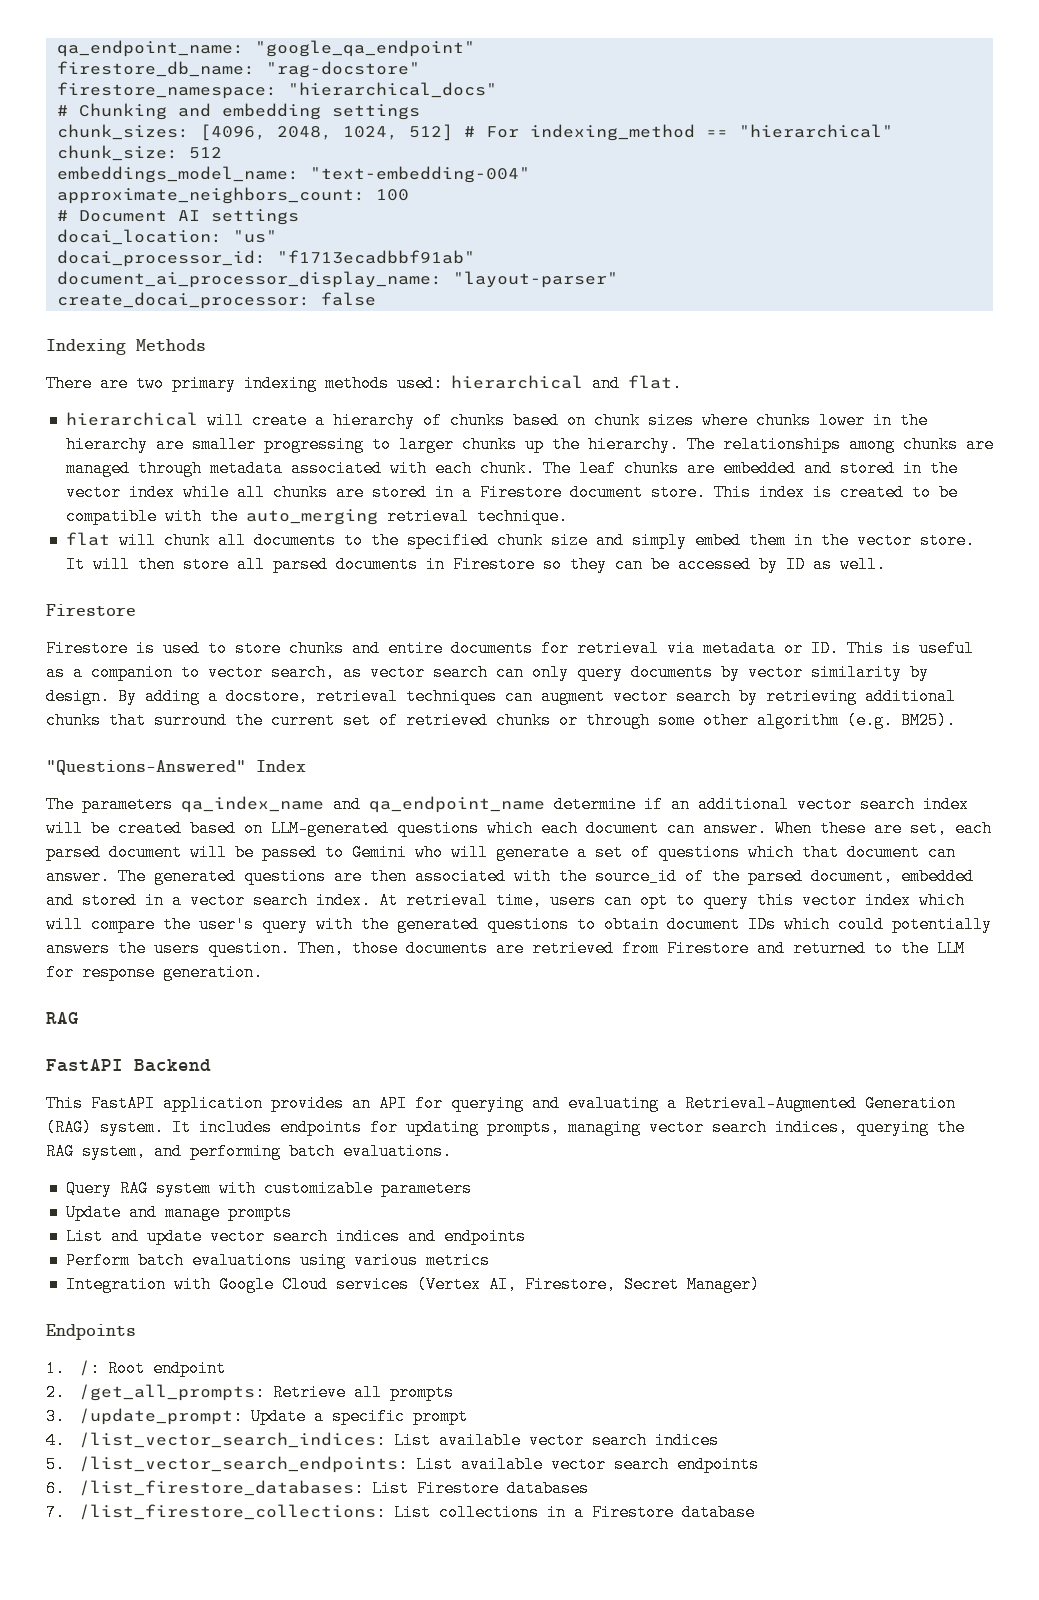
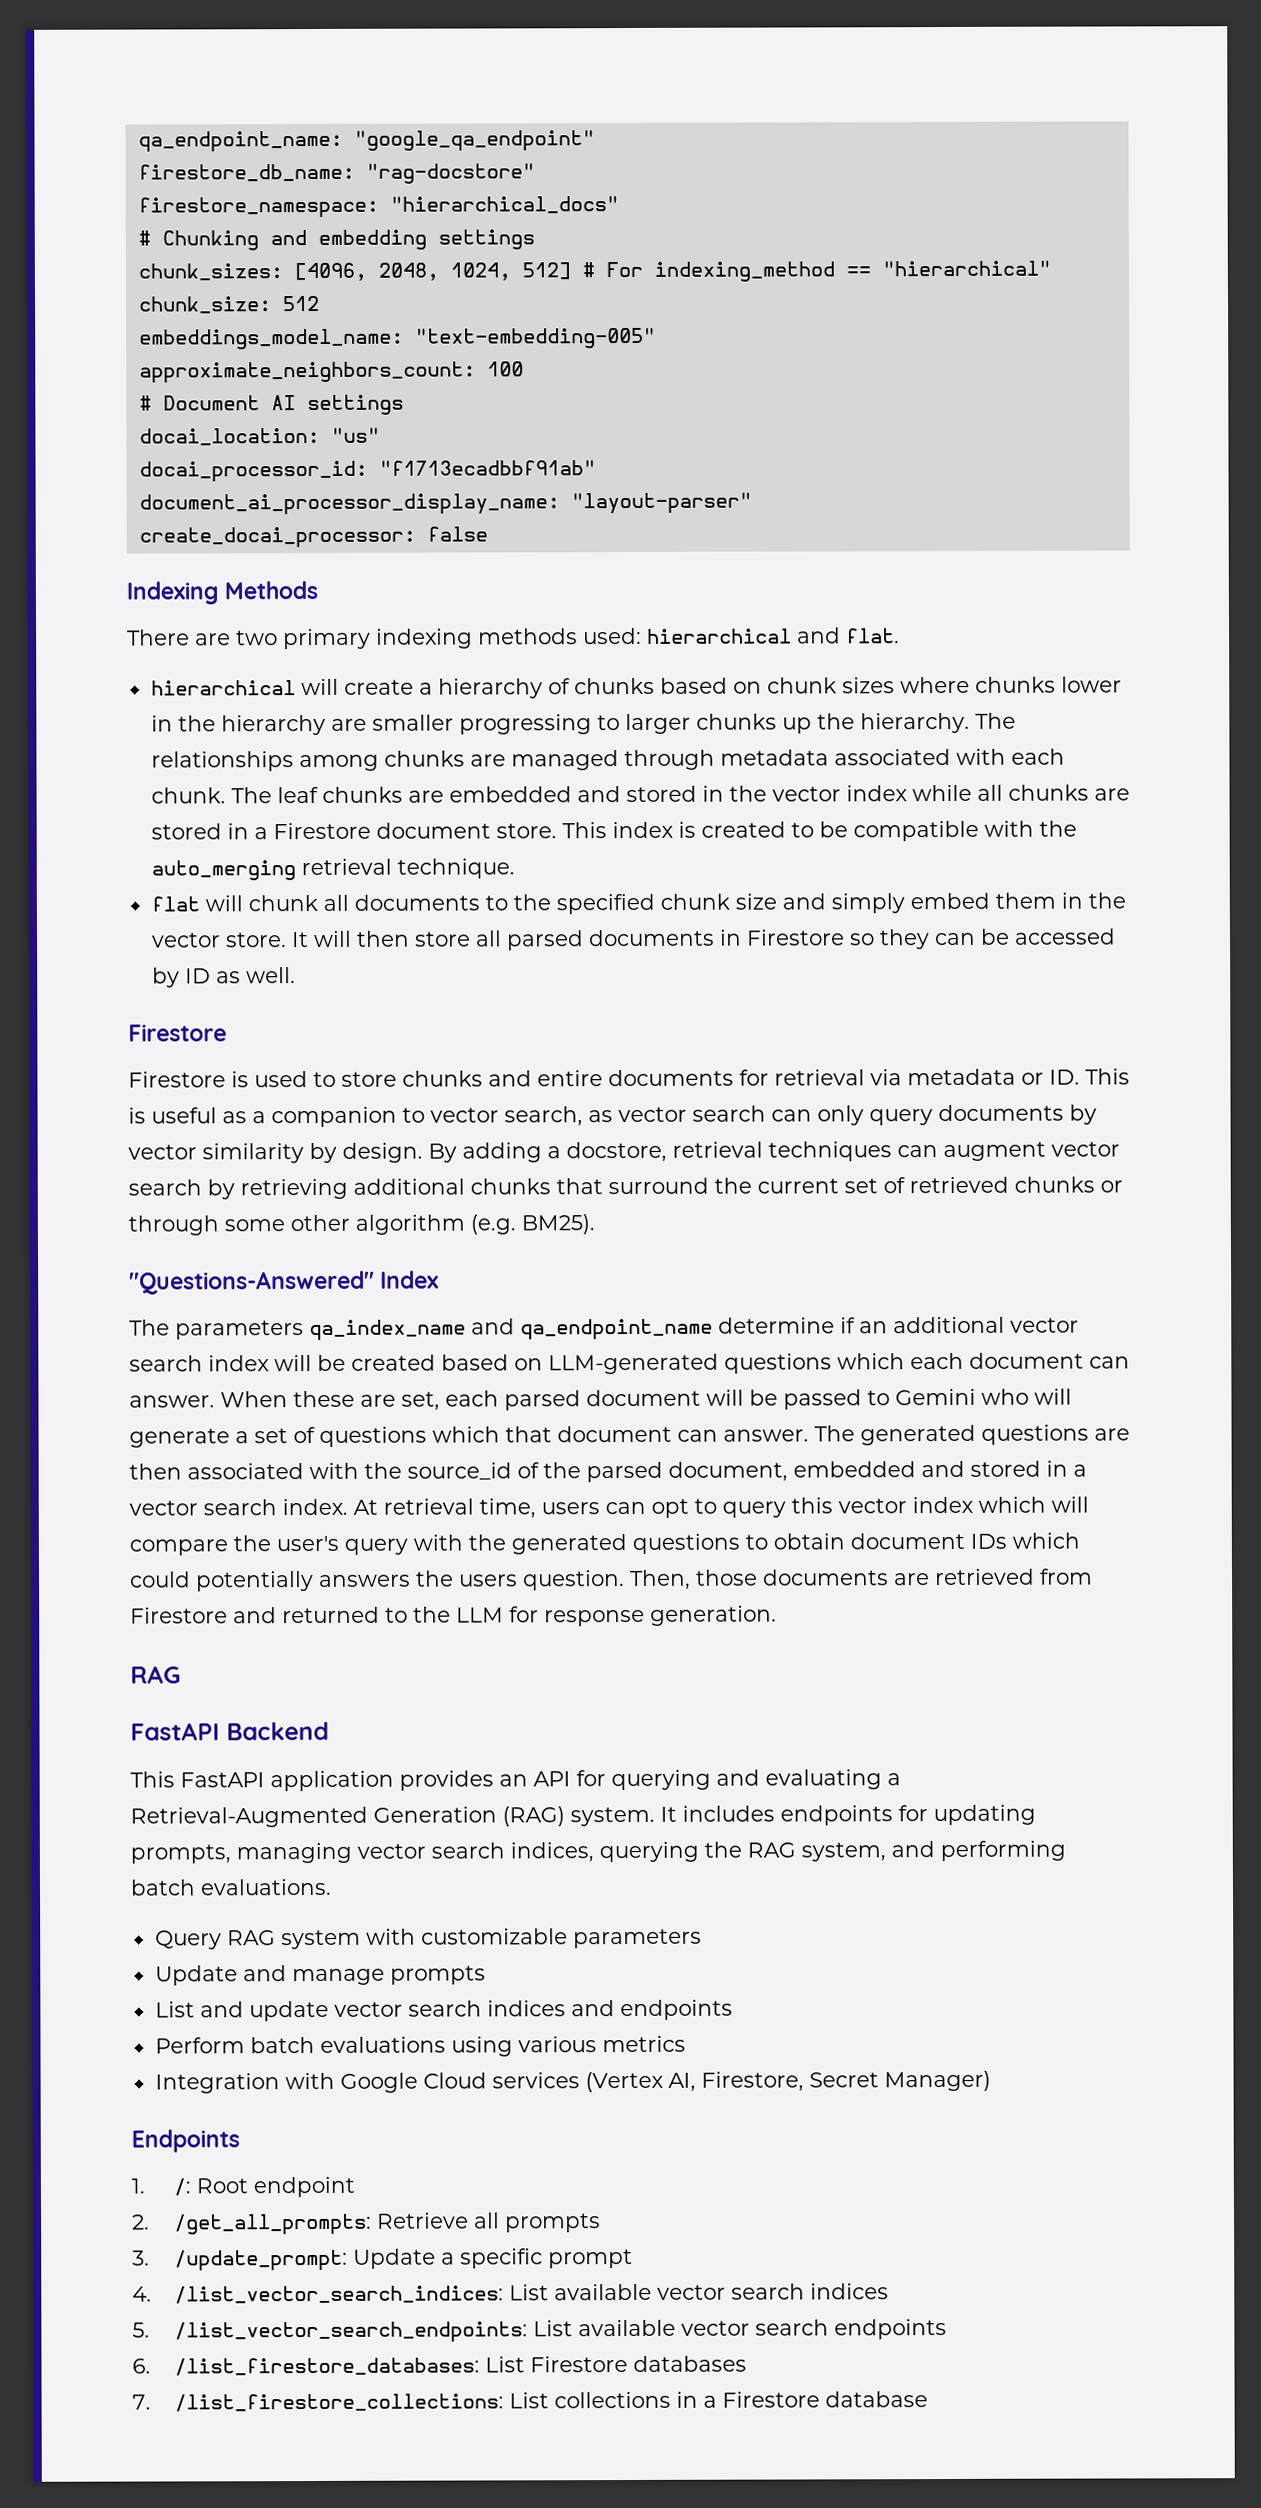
- embeddings_model_name: "text-embedding-004"
+ embeddings_model_name: "text-embedding-005"

